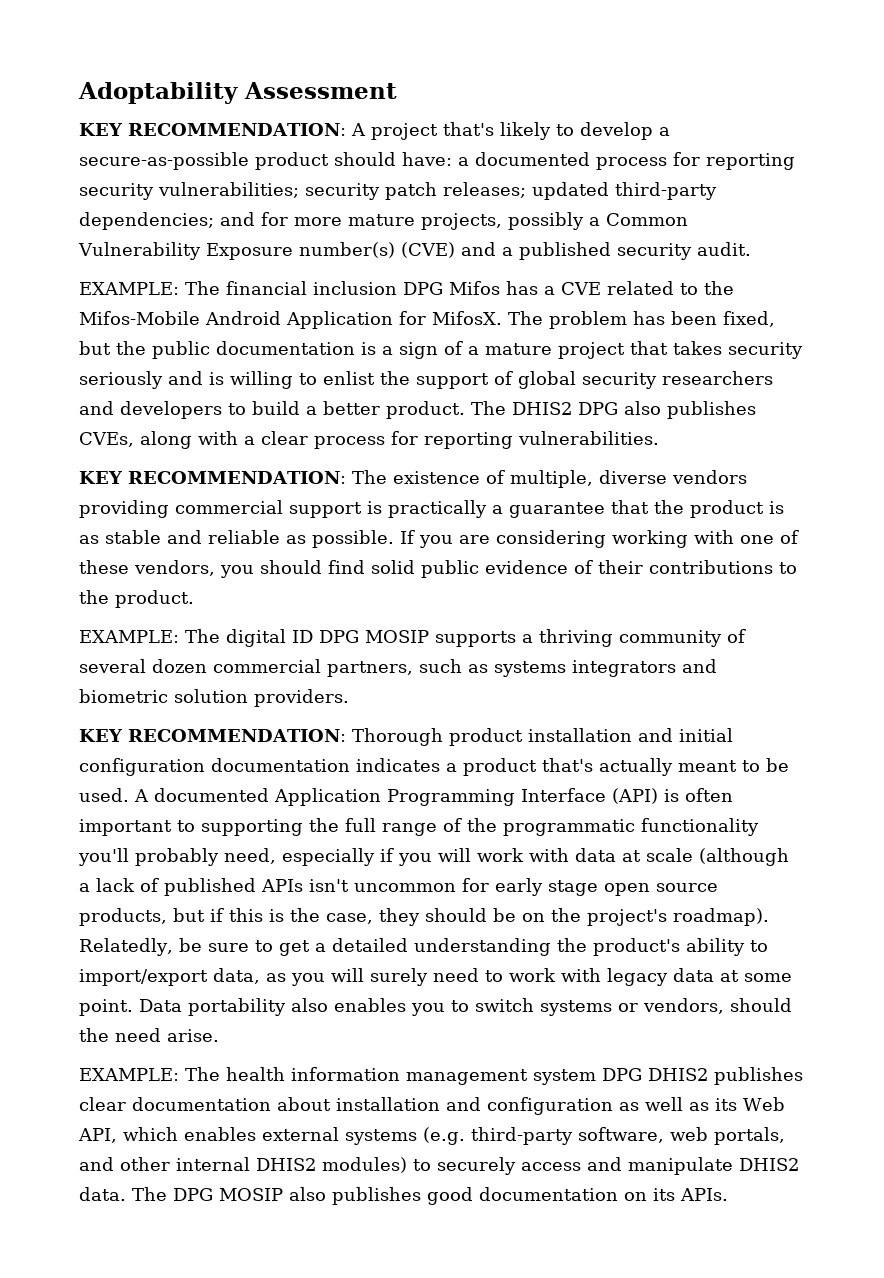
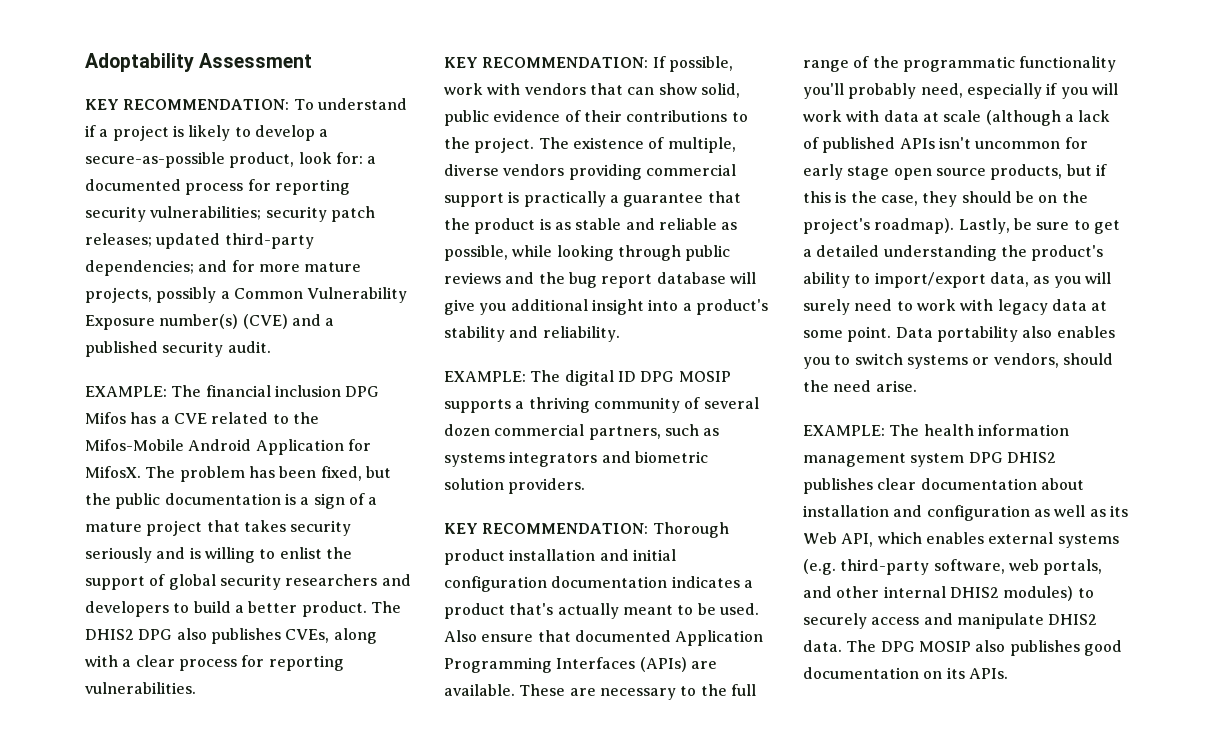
- KEY RECOMMENDATION: A project that's likely to develop a secure-as-possible product should have: a documented process for reporting security vulnerabilities; security patch releases; updated third-party dependencies; and for more mature projects, possibly a Common Vulnerability Exposure number(s) (CVE) and a published security audit.
+ KEY RECOMMENDATION: To understand if a project is likely to develop a secure-as-possible product, look for: a documented process for reporting security vulnerabilities; security patch releases; updated third-party dependencies; and for more mature projects, possibly a Common Vulnerability Exposure number(s) (CVE) and a published security audit.
- KEY RECOMMENDATION: The existence of multiple, diverse vendors providing commercial support is practically a guarantee that the product is as stable and reliable as possible. If you are considering working with one of these vendors, you should find solid public evidence of their contributions to the product.
+ KEY RECOMMENDATION: If possible, work with vendors that can show solid, public evidence of their contributions to the project. The existence of multiple, diverse vendors providing commercial support is practically a guarantee that the product is as stable and reliable as possible, while looking through public reviews and the bug report database will give you additional insight into a product's stability and reliability.
- A documented Application Programming Interface (API) is often important to supporting the full range of the programmatic functionality you'll probably need, especially if you will work with data at scale (although a lack of published APIs isn't uncommon for early stage open source products, but if this is the case, they should be on the project's roadmap).
+ Also ensure that documented Application Programming Interfaces (APIs) are available. These are necessary to the full range of the programmatic functionality you'll probably need, especially if you will work with data at scale (although a lack of published APIs isn't uncommon for early stage open source products, but if this is the case, they should be on the project's roadmap).
- Relatedly, be sure to get a detailed understanding the product's ability to import/export data, as you will surely need to work with legacy data at some point.
+ Lastly, be sure to get a detailed understanding the product's ability to import/export data, as you will surely need to work with legacy data at some point.

